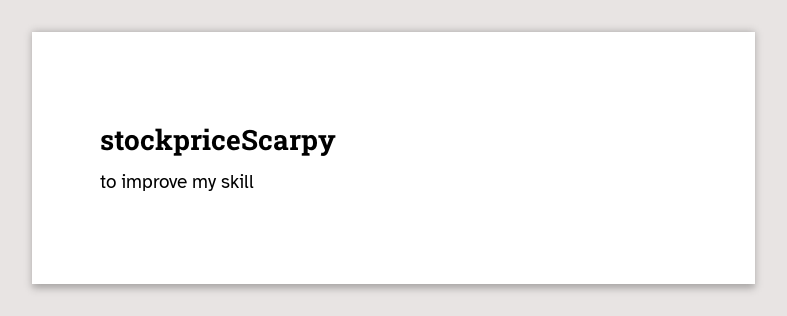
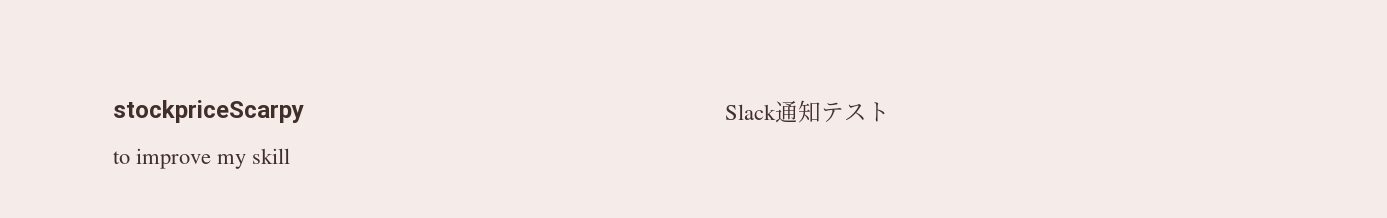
+ Slack通知テスト

